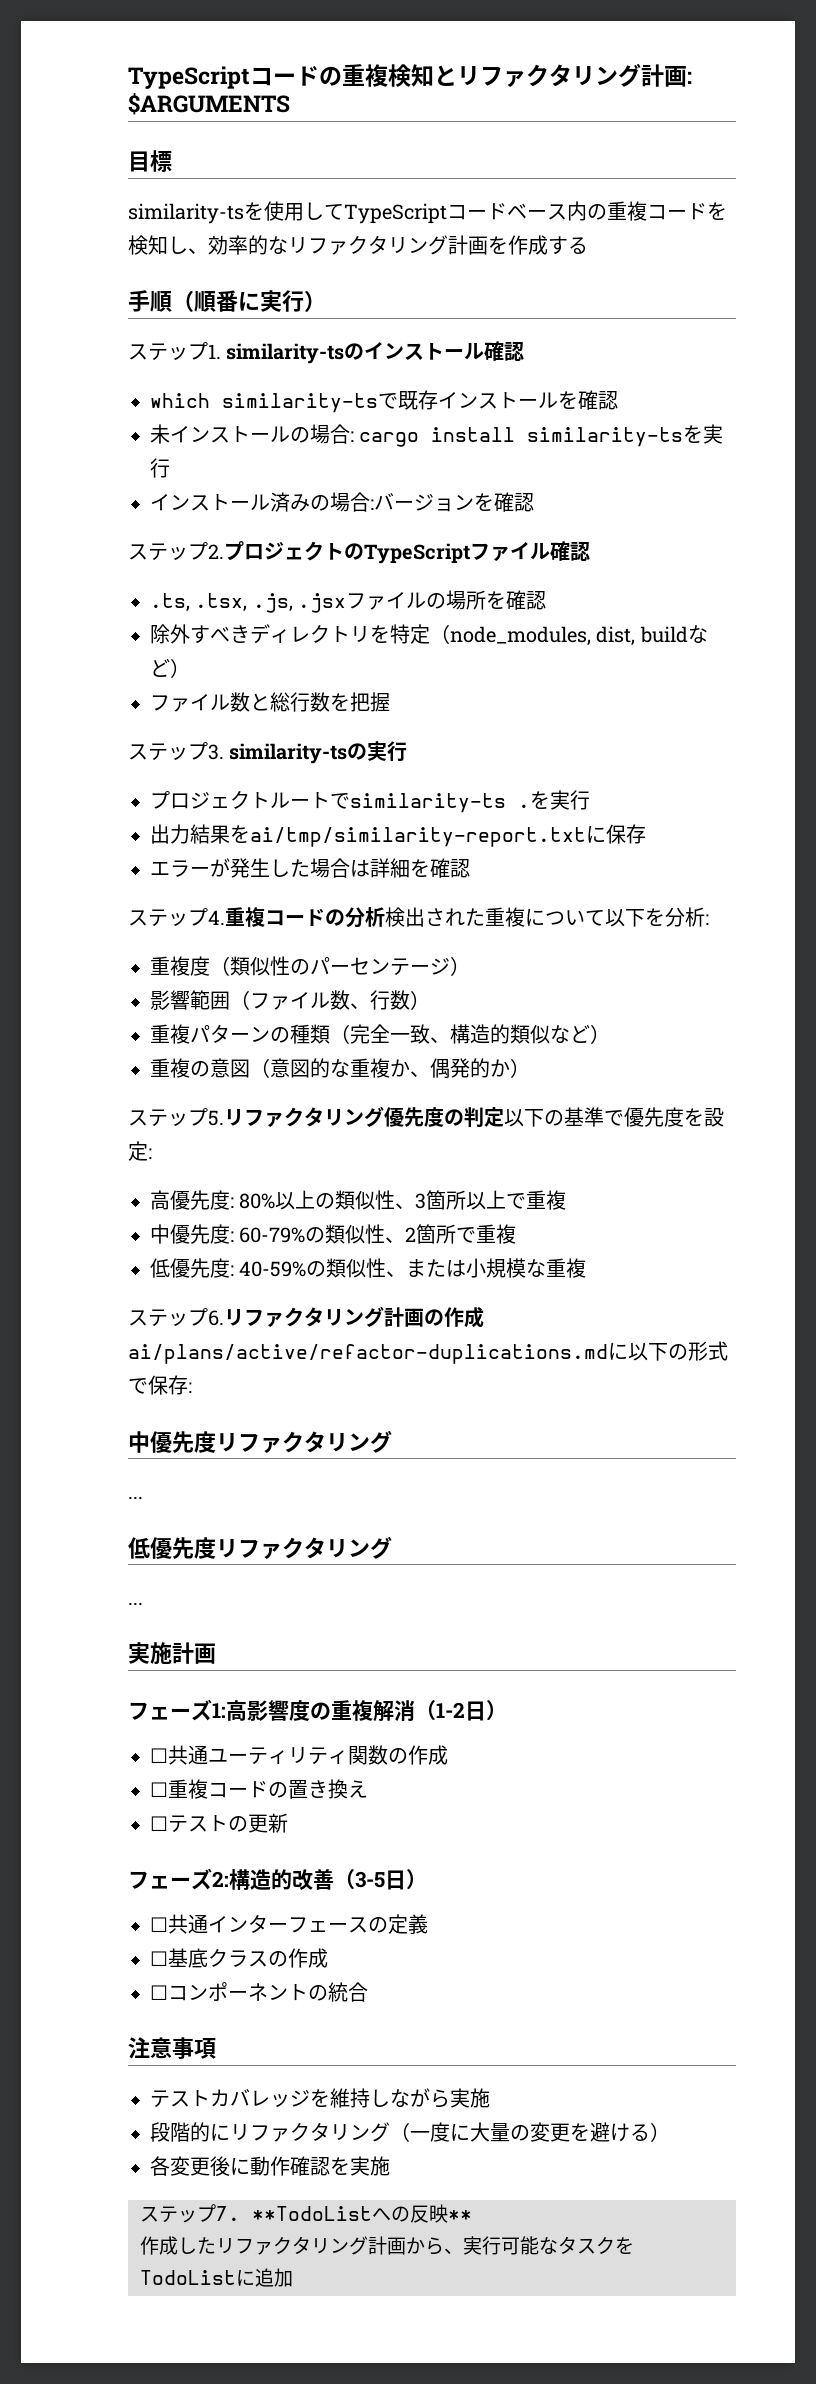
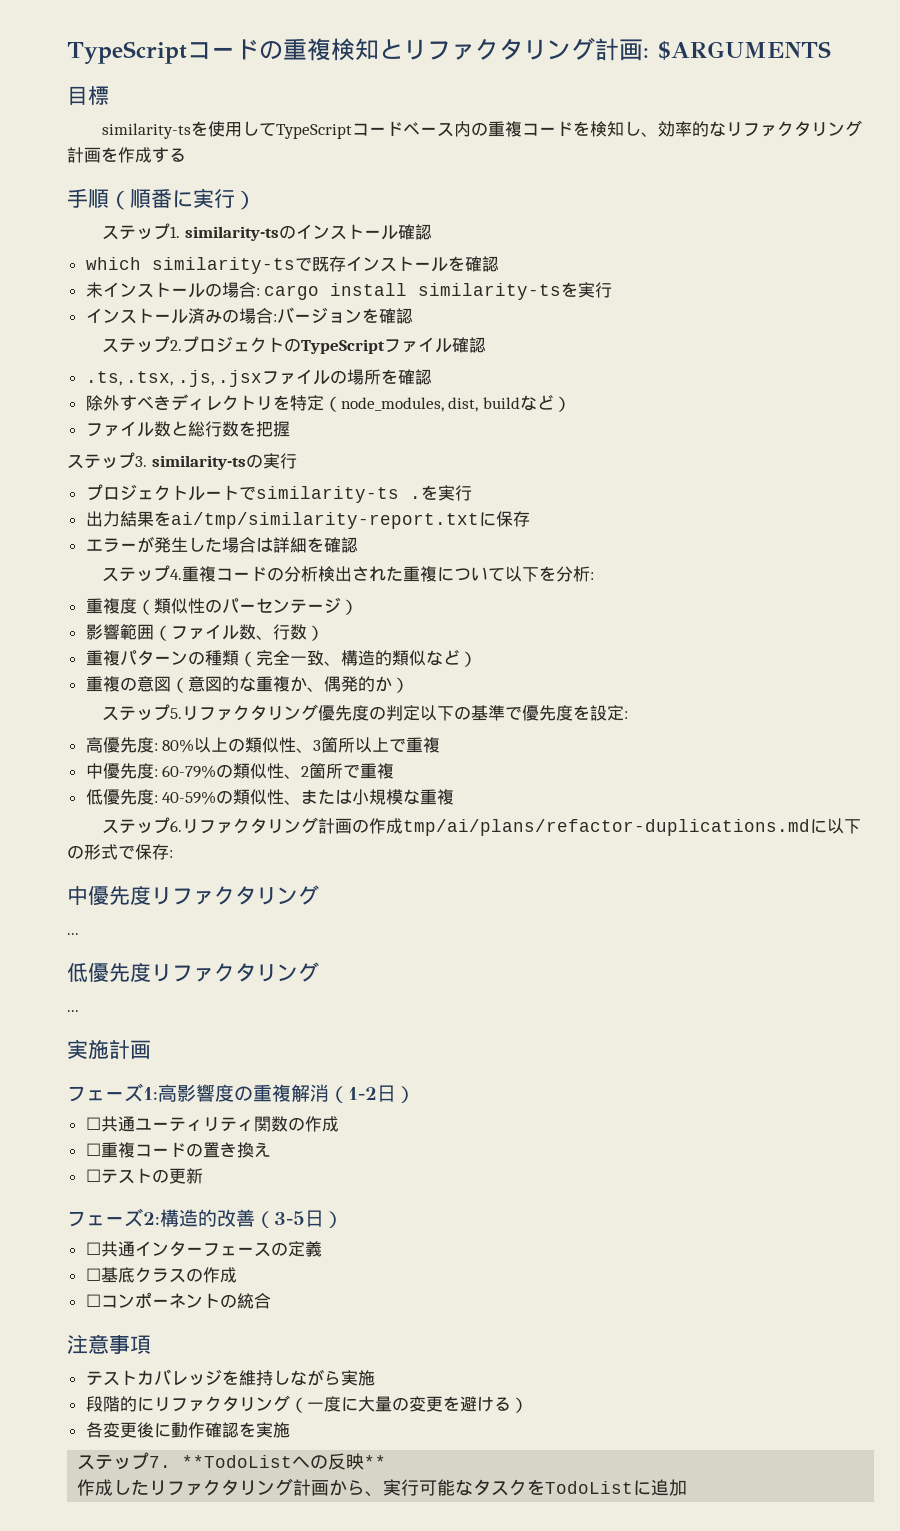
- ステップ6.リファクタリング計画の作成ai/plans/active/refactor-duplications.mdに以下の形式で保存:
+ ステップ6.リファクタリング計画の作成tmp/ai/plans/refactor-duplications.mdに以下の形式で保存:

